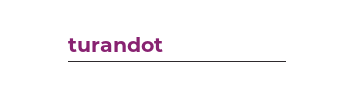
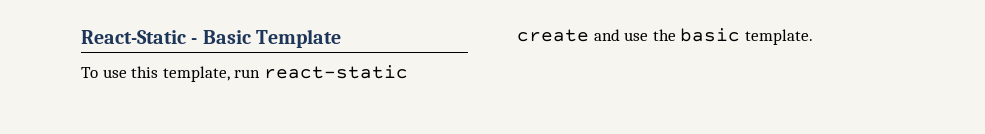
- turandot
+ React-Static - Basic Template
+ To use this template, run react-static create and use the basic template.

